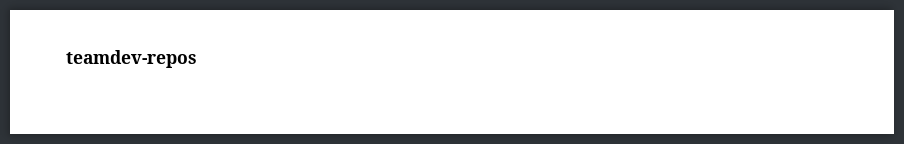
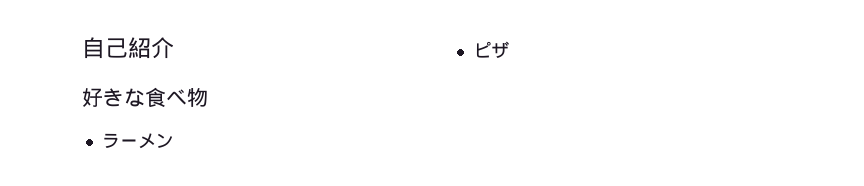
- teamdev-repos
+ 自己紹介
+ 好きな食べ物
+ ラーメン
+ ピザ

